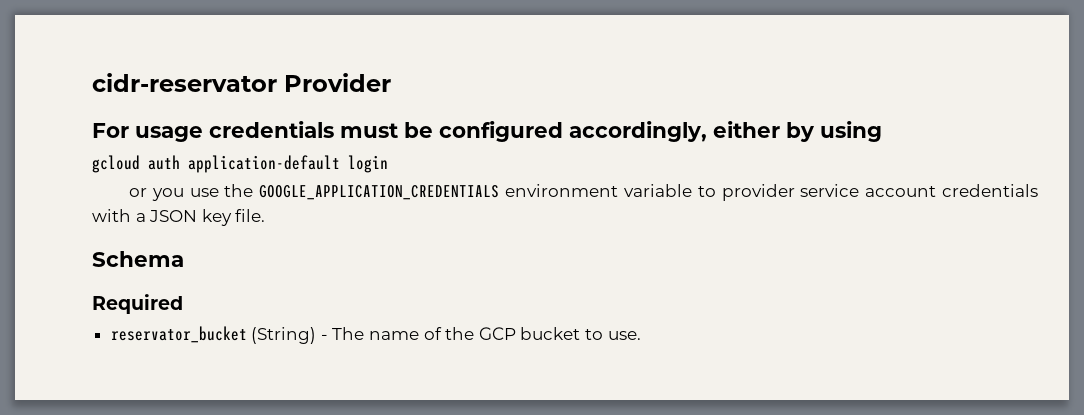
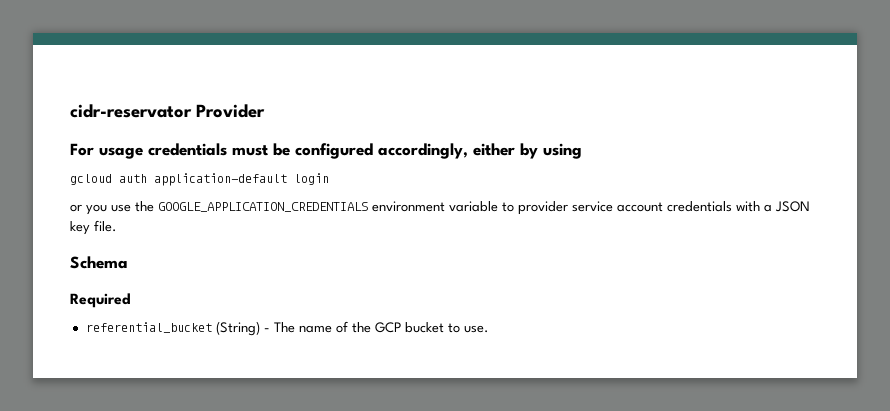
- reservator_bucket (String) - The name of the GCP bucket to use.
+ referential_bucket (String) - The name of the GCP bucket to use.

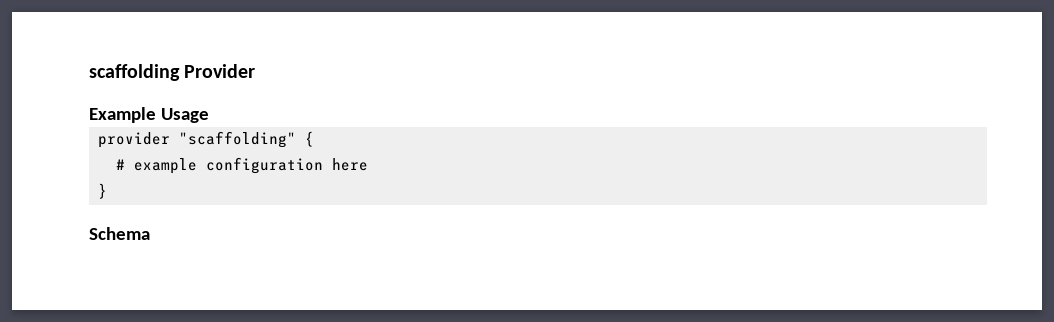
- cidr-reservator Provider
+ scaffolding Provider
- For usage credentials must be configured accordingly, either by using
- gcloud auth application-default login
- or you use the GOOGLE_APPLICATION_CREDENTIALS environment variable to provider service account credentials with a JSON key file.
+ Example Usage
+ provider "scaffolding" {
+ # example configuration here
+ }
  Schema
- Required
- referential_bucket (String) - The name of the GCP bucket to use.

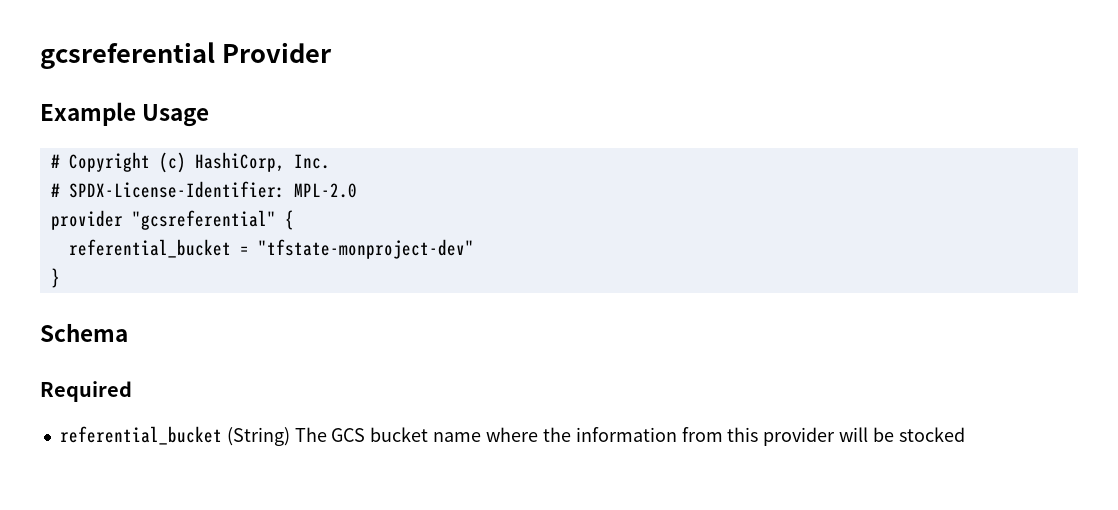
- scaffolding Provider
+ gcsreferential Provider
- provider "scaffolding" {
+ # Copyright (c) HashiCorp, Inc.
+ # SPDX-License-Identifier: MPL-2.0
+ provider "gcsreferential" {
- # example configuration here
+ referential_bucket = "tfstate-monproject-dev"
  }
  Schema
+ Required
+ referential_bucket (String) The GCS bucket name where the information from this provider will be stocked

